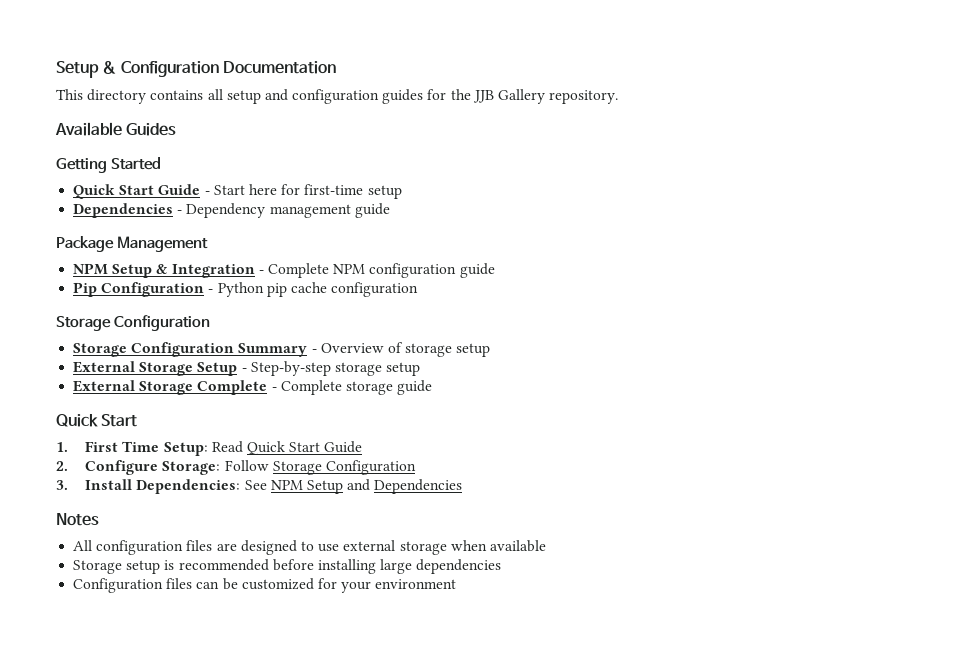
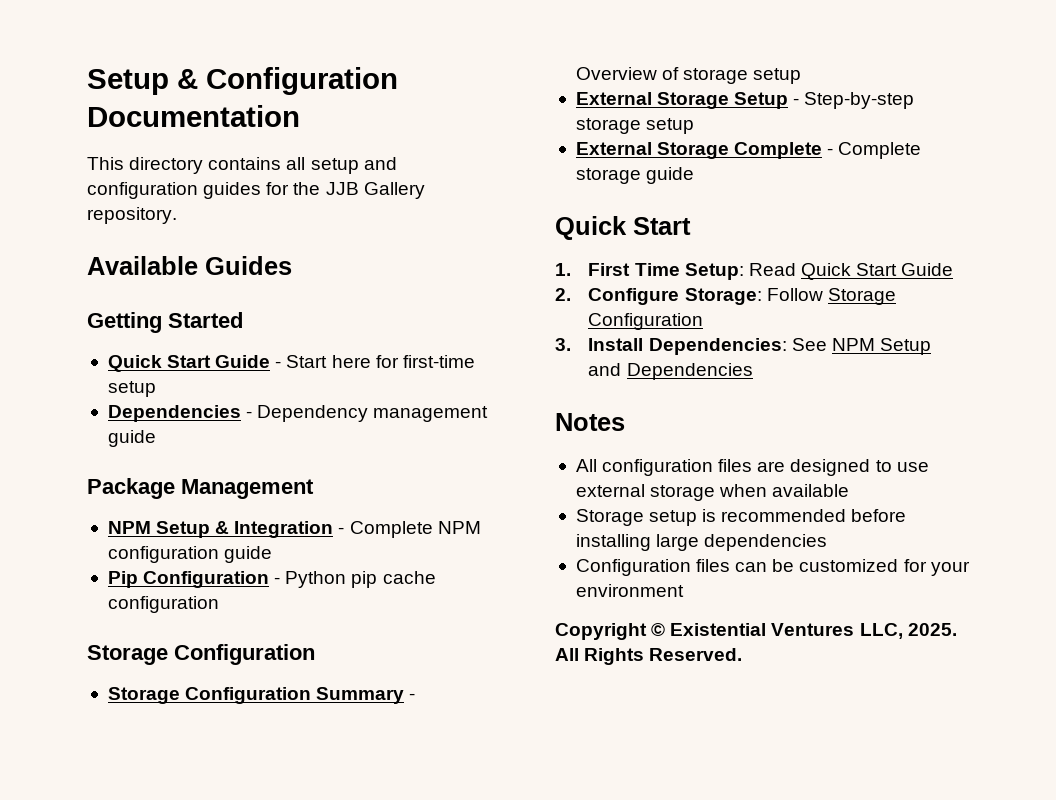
+ Copyright © Existential Ventures LLC, 2025. All Rights Reserved.

